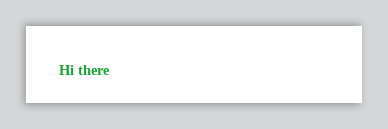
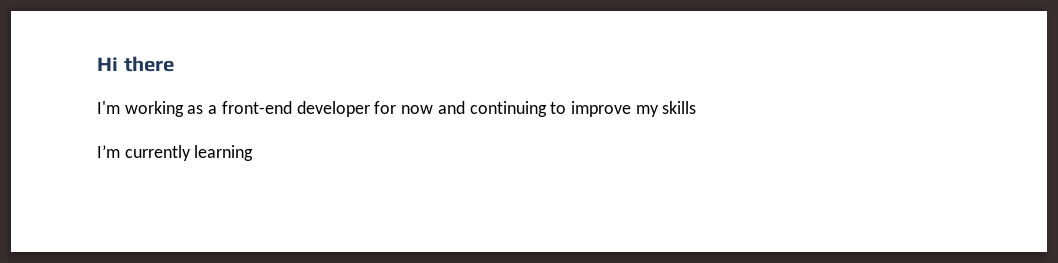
+ I'm working as a front-end developer for now and continuing to improve my skills
+ I’m currently learning

